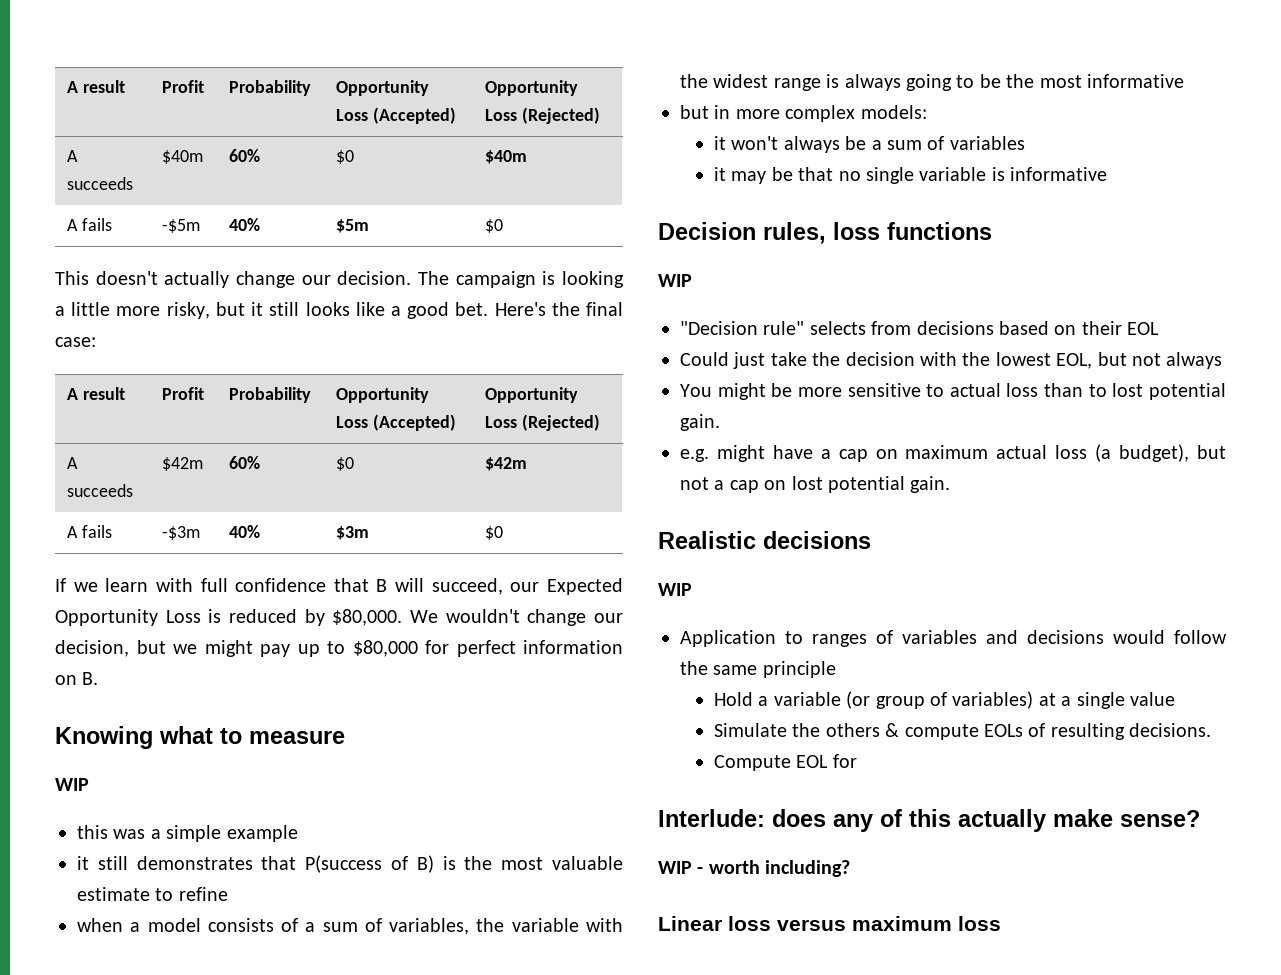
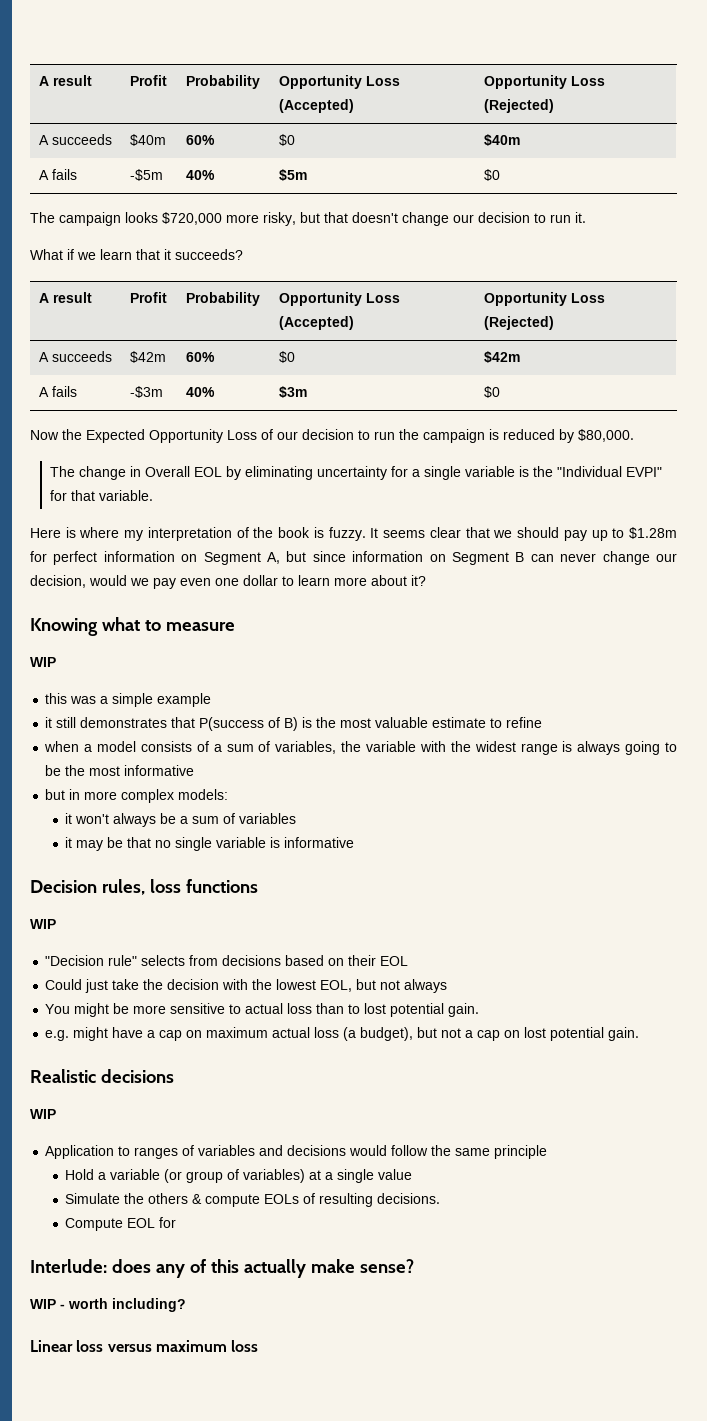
- This doesn't actually change our decision. The campaign is looking a little more risky, but it still looks like a good bet. Here's the final case:
+ The campaign looks $720,000 more risky, but that doesn't change our decision to run it.
+ What if we learn that it succeeds?
- If we learn with full confidence that B will succeed, our Expected Opportunity Loss is reduced by $80,000. We wouldn't change our decision, but we might pay up to $80,000 for perfect information on B.
+ Now the Expected Opportunity Loss of our decision to run the campaign is reduced by $80,000.
+ The change in Overall EOL by eliminating uncertainty for a single variable is the "Individual EVPI" for that variable.
+ Here is where my interpretation of the book is fuzzy. It seems clear that we should pay up to $1.28m for perfect information on Segment A, but since information on Segment B can never change our decision, would we pay even one dollar to learn more about it?

